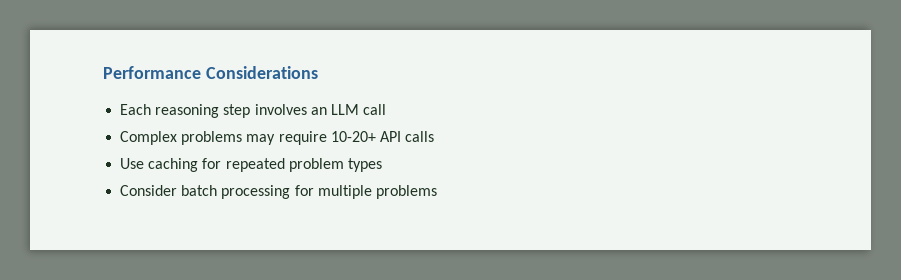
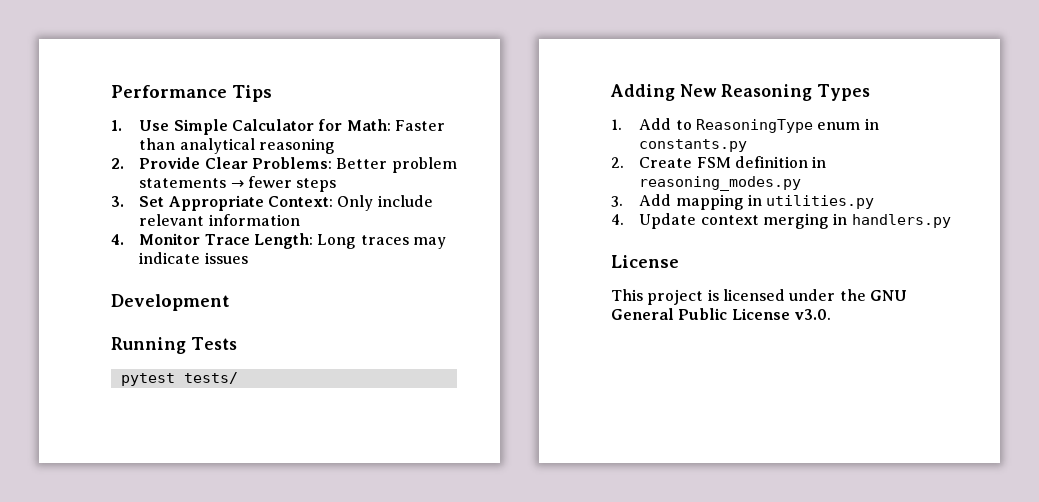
- Performance Considerations
- Each reasoning step involves an LLM call
- Complex problems may require 10-20+ API calls
- Use caching for repeated problem types
- Consider batch processing for multiple problems
+ Performance Tips
+ 1. Use Simple Calculator for Math: Faster than analytical reasoning
+ 2. Provide Clear Problems: Better problem statements → fewer steps
+ 3. Set Appropriate Context: Only include relevant information
+ 4. Monitor Trace Length: Long traces may indicate issues
+ Development
+ Running Tests
+ pytest tests/
+ Adding New Reasoning Types
+ 1. Add to ReasoningType enum in constants.py
+ 2. Create FSM definition in reasoning_modes.py
+ 3. Add mapping in utilities.py
+ 4. Update context merging in handlers.py
+ License
+ This project is licensed under the GNU General Public License v3.0.

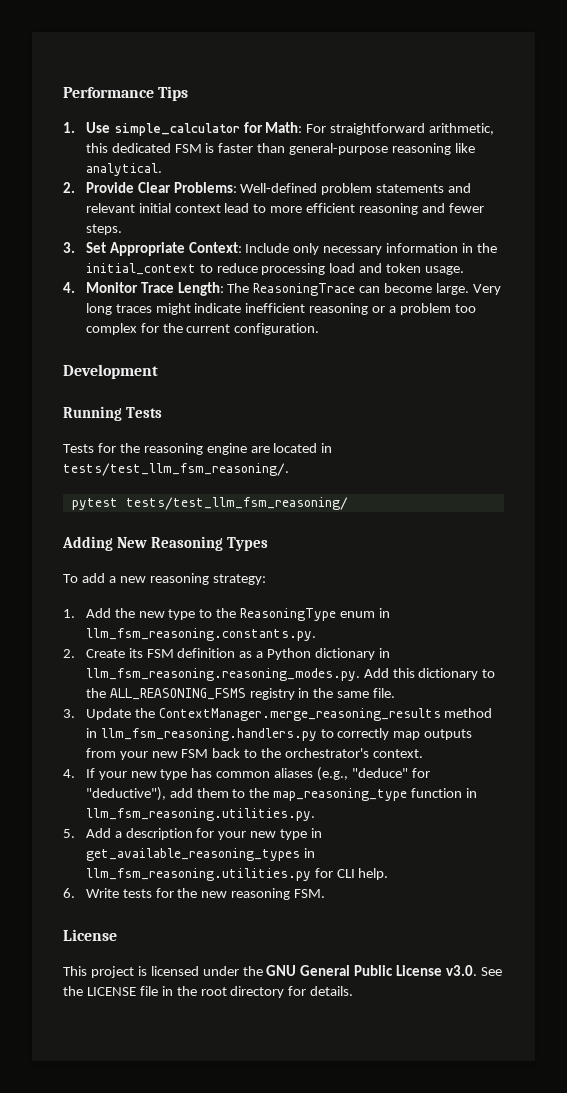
- 1. Use Simple Calculator for Math: Faster than analytical reasoning
+ 1. Use simple_calculator for Math: For straightforward arithmetic, this dedicated FSM is faster than general-purpose reasoning like analytical.
- 2. Provide Clear Problems: Better problem statements → fewer steps
- 3. Set Appropriate Context: Only include relevant information
- 4. Monitor Trace Length: Long traces may indicate issues
+ 2. Provide Clear Problems: Well-defined problem statements and relevant initial context lead to more efficient reasoning and fewer steps.
+ 3. Set Appropriate Context: Include only necessary information in the initial_context to reduce processing load and token usage.
+ 4. Monitor Trace Length: The ReasoningTrace can become large. Very long traces might indicate inefficient reasoning or a problem too complex for the current configuration.
  Development
  Running Tests
+ Tests for the reasoning engine are located in tests/test_llm_fsm_reasoning/.
- pytest tests/
+ pytest tests/test_llm_fsm_reasoning/
- 1. Add to ReasoningType enum in constants.py
+ To add a new reasoning strategy:
+ 1. Add the new type to the ReasoningType enum in llm_fsm_reasoning.constants.py.
- 2. Create FSM definition in reasoning_modes.py
- 3. Add mapping in utilities.py
- 4. Update context merging in handlers.py
+ 2. Create its FSM definition as a Python dictionary in llm_fsm_reasoning.reasoning_modes.py. Add this dictionary to the ALL_REASONING_FSMS registry in the same file.
+ 3. Update the ContextManager.merge_reasoning_results method in llm_fsm_reasoning.handlers.py to correctly map outputs from your new FSM back to the orchestrator's context.
+ 4. If your new type has common aliases (e.g., "deduce" for "deductive"), add them to the map_reasoning_type function in llm_fsm_reasoning.utilities.py.
+ 5. Add a description for your new type in get_available_reasoning_types in llm_fsm_reasoning.utilities.py for CLI help.
+ 6. Write tests for the new reasoning FSM.
- This project is licensed under the GNU General Public License v3.0.
+ This project is licensed under the GNU General Public License v3.0. See the LICENSE file in the root directory for details.

